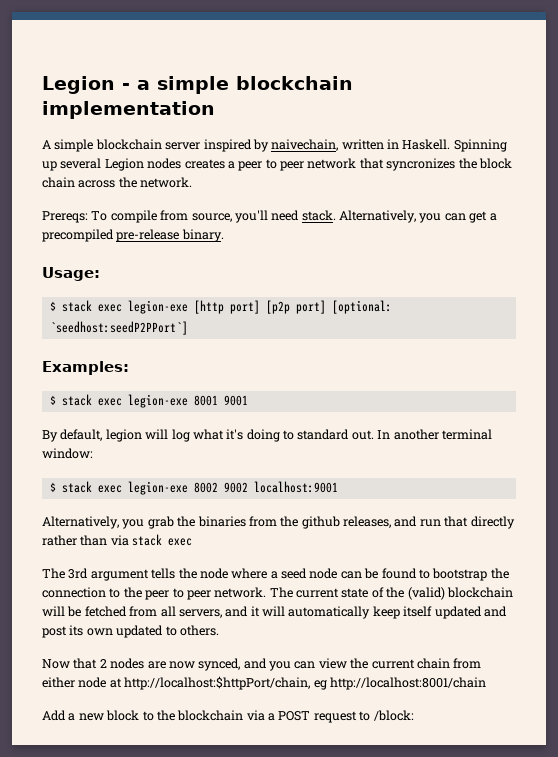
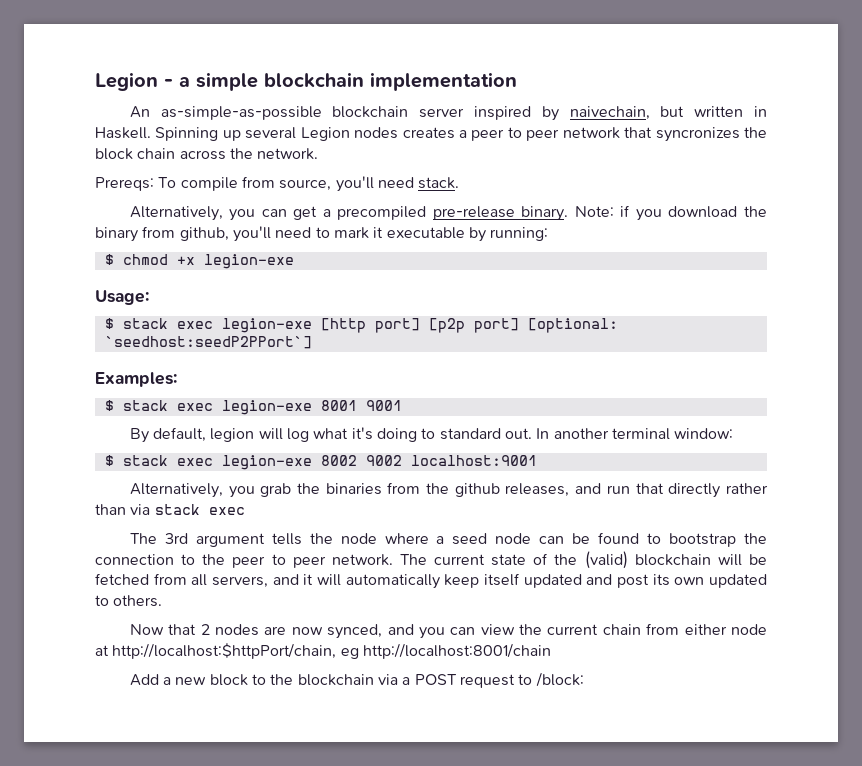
- A simple blockchain server inspired by naivechain, written in Haskell.
+ An as-simple-as-possible blockchain server inspired by naivechain, but written in Haskell.
- Prereqs: To compile from source, you'll need stack. Alternatively, you can get a precompiled pre-release binary.
+ Prereqs: To compile from source, you'll need stack.
+ Alternatively, you can get a precompiled pre-release binary. Note: if you download the binary from github, you'll need to mark it executable by running:
+ $ chmod +x legion-exe

